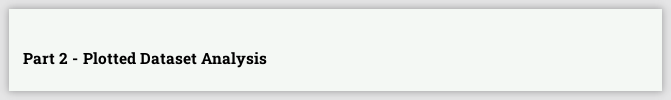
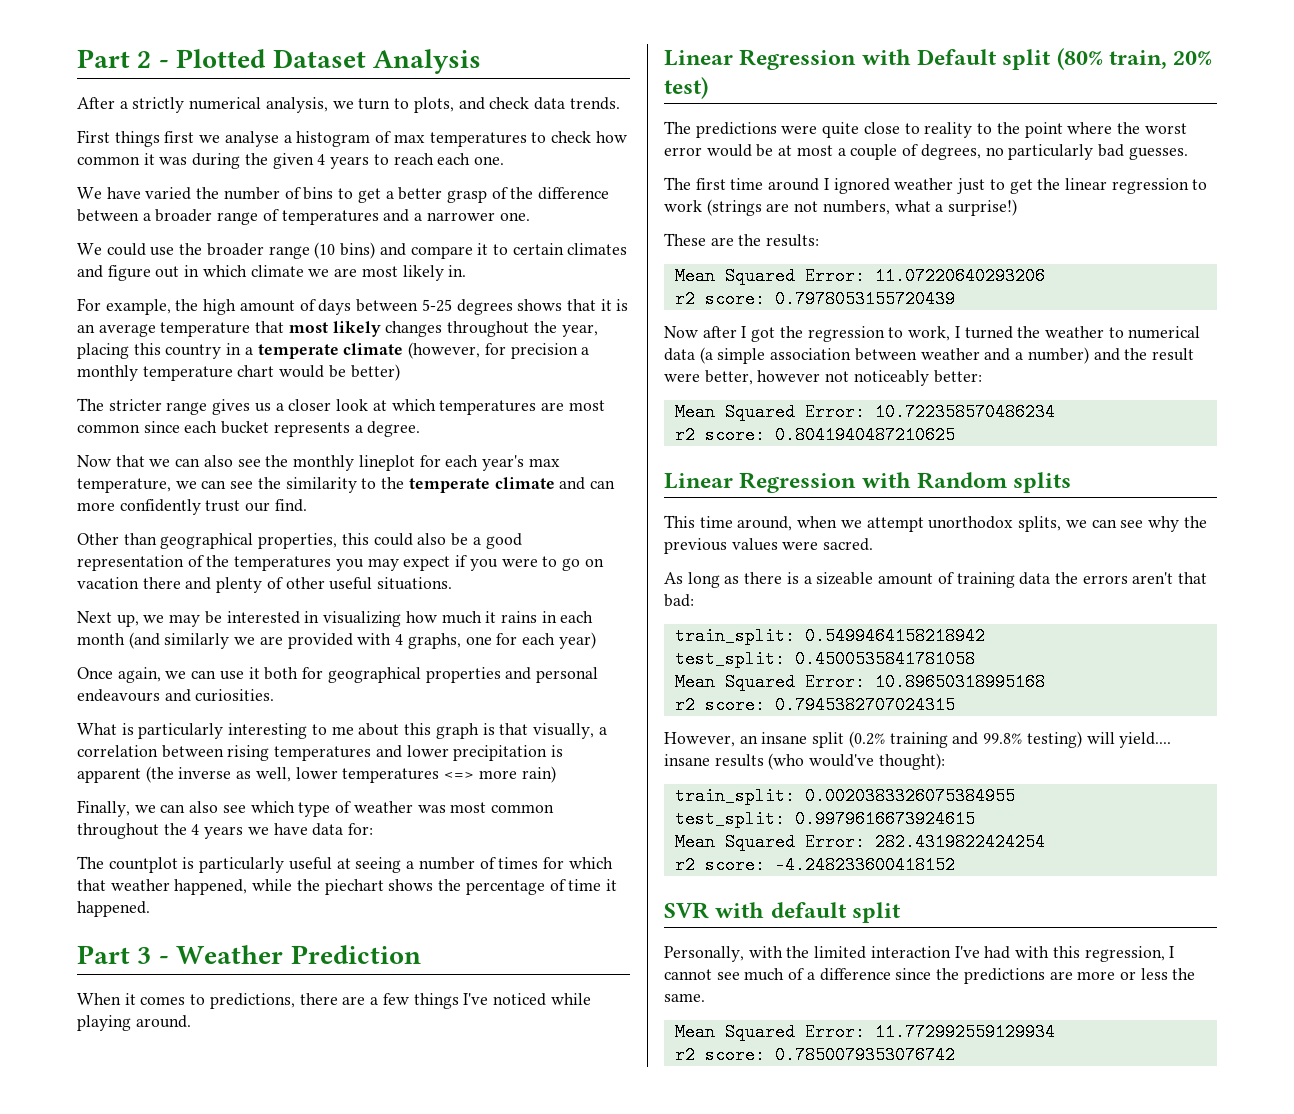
+ After a strictly numerical analysis, we turn to plots, and check data trends.
+ First things first we analyse a histogram of max temperatures to check how common it was during the given 4 years to reach each one.
+ We have varied the number of bins to get a better grasp of the difference between a broader range of temperatures and a narrower one.
+ We could use the broader range (10 bins) and compare it to certain climates and figure out in which climate we are most likely in.
+ For example, the high amount of days between 5-25 degrees shows that it is an average temperature that most likely changes throughout the year, placing this country in a temperate climate (however, for precision a monthly temperature chart would be better)
+ The stricter range gives us a closer look at which temperatures are most common since each bucket represents a degree.
+ Now that we can also see the monthly lineplot for each year's max temperature, we can see the similarity to the temperate climate and can more confidently trust our find.
+ Other than geographical properties, this could also be a good representation of the temperatures you may expect if you were to go on vacation there and plenty of other useful situations.
+ Next up, we may be interested in visualizing how much it rains in each month (and similarly we are provided with 4 graphs, one for each year)
+ Once again, we can use it both for geographical properties and personal endeavours and curiosities.
+ What is particularly interesting to me about this graph is that visually, a correlation between rising temperatures and lower precipitation is apparent (the inverse as well, lower temperatures <=> more rain)
+ Finally, we can also see which type of weather was most common throughout the 4 years we have data for:
+ The countplot is particularly useful at seeing a number of times for which that weather happened, while the piechart shows the percentage of time it happened.
+ Part 3 - Weather Prediction
+ When it comes to predictions, there are a few things I've noticed while playing around.
+ Linear Regression with Default split (80% train, 20% test)
+ The predictions were quite close to reality to the point where the worst error would be at most a couple of degrees, no particularly bad guesses.
+ The first time around I ignored weather just to get the linear regression to work (strings are not numbers, what a surprise!)
+ These are the results:
+ Mean Squared Error: 11.07220640293206
+ r2 score: 0.7978053155720439
+ Now after I got the regression to work, I turned the weather to numerical data (a simple association between weather and a number) and the result were better, however not noticeably better:
+ Mean Squared Error: 10.722358570486234
+ r2 score: 0.8041940487210625
+ Linear Regression with Random splits
+ This time around, when we attempt unorthodox splits, we can see why the previous values were sacred.
+ As long as there is a sizeable amount of training data the errors aren't that bad:
+ train_split: 0.5499464158218942
+ test_split: 0.4500535841781058
+ Mean Squared Error: 10.89650318995168
+ r2 score: 0.7945382707024315
+ However, an insane split (0.2% training and 99.8% testing) will yield.... insane results (who would've thought):
+ train_split: 0.0020383326075384955
+ test_split: 0.9979616673924615
+ Mean Squared Error: 282.4319822424254
+ r2 score: -4.248233600418152
+ SVR with default split
+ Personally, with the limited interaction I've had with this regression, I cannot see much of a difference since the predictions are more or less the same.
+ Mean Squared Error: 11.772992559129934
+ r2 score: 0.7850079353076742

